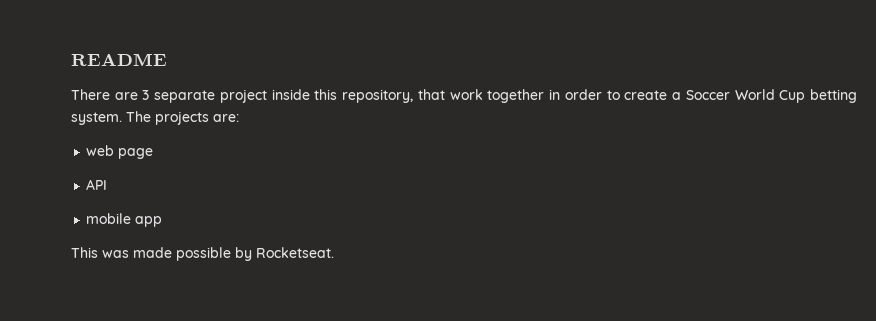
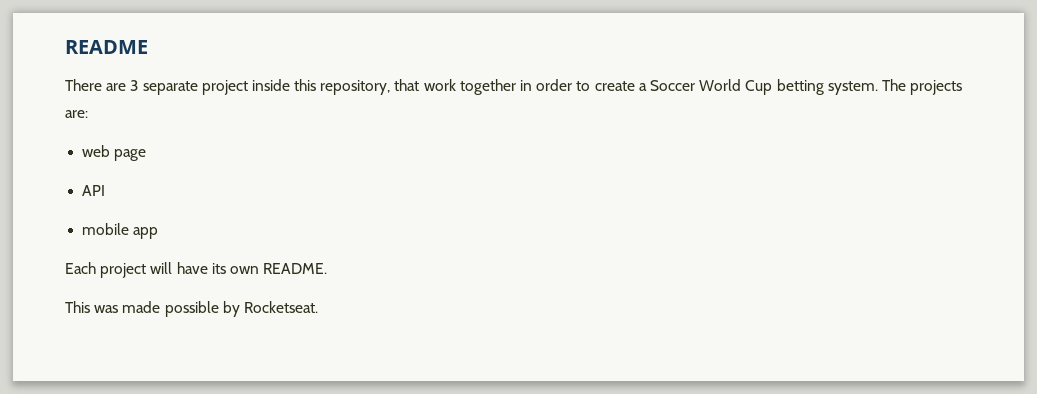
+ Each project will have its own README.

